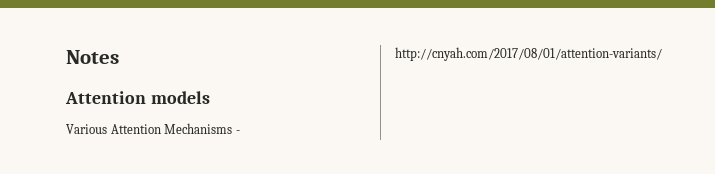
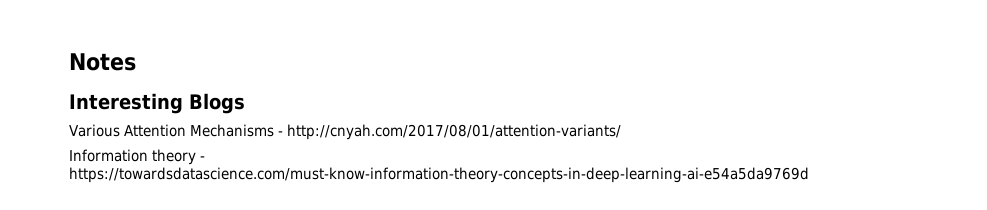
- Attention models
+ Interesting Blogs
+ Information theory - https://towardsdatascience.com/must-know-information-theory-concepts-in-deep-learning-ai-e54a5da9769d

